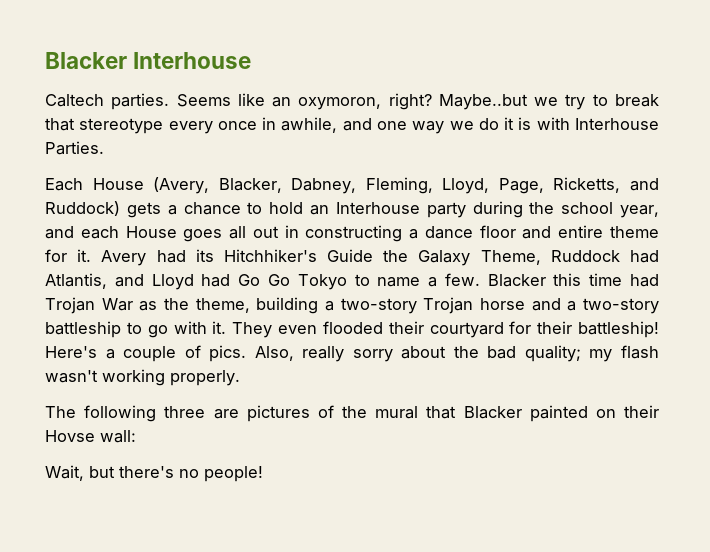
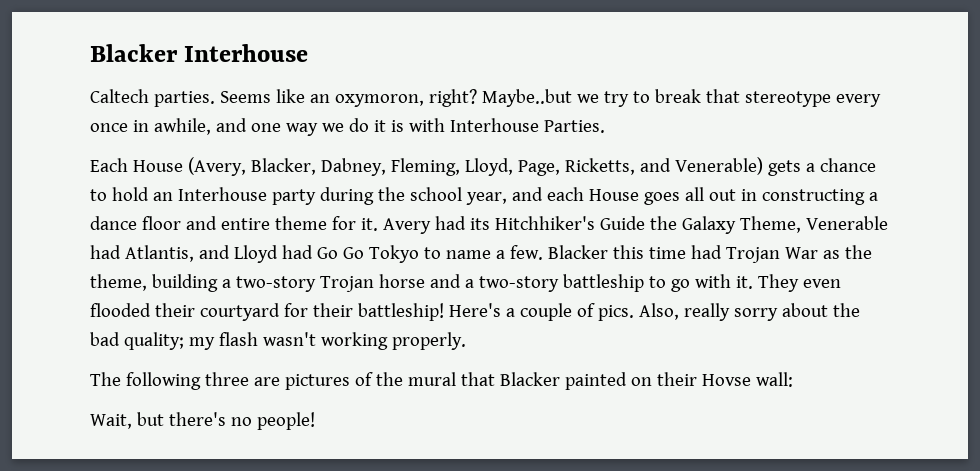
- Each House (Avery, Blacker, Dabney, Fleming, Lloyd, Page, Ricketts, and Ruddock) gets a chance to hold an Interhouse party during the school year, and each House goes all out in constructing a dance floor and entire theme for it.
+ Each House (Avery, Blacker, Dabney, Fleming, Lloyd, Page, Ricketts, and Venerable) gets a chance to hold an Interhouse party during the school year, and each House goes all out in constructing a dance floor and entire theme for it.
- Avery had its Hitchhiker's Guide the Galaxy Theme, Ruddock had Atlantis, and Lloyd had Go Go Tokyo to name a few.
+ Avery had its Hitchhiker's Guide the Galaxy Theme, Venerable had Atlantis, and Lloyd had Go Go Tokyo to name a few.

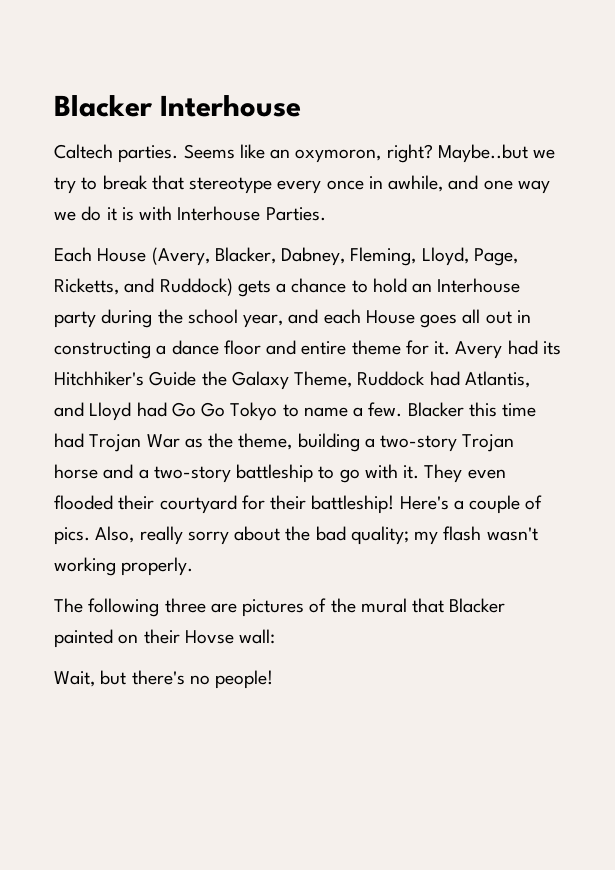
- Each House (Avery, Blacker, Dabney, Fleming, Lloyd, Page, Ricketts, and Venerable) gets a chance to hold an Interhouse party during the school year, and each House goes all out in constructing a dance floor and entire theme for it.
+ Each House (Avery, Blacker, Dabney, Fleming, Lloyd, Page, Ricketts, and Ruddock) gets a chance to hold an Interhouse party during the school year, and each House goes all out in constructing a dance floor and entire theme for it.
- Avery had its Hitchhiker's Guide the Galaxy Theme, Venerable had Atlantis, and Lloyd had Go Go Tokyo to name a few.
+ Avery had its Hitchhiker's Guide the Galaxy Theme, Ruddock had Atlantis, and Lloyd had Go Go Tokyo to name a few.

